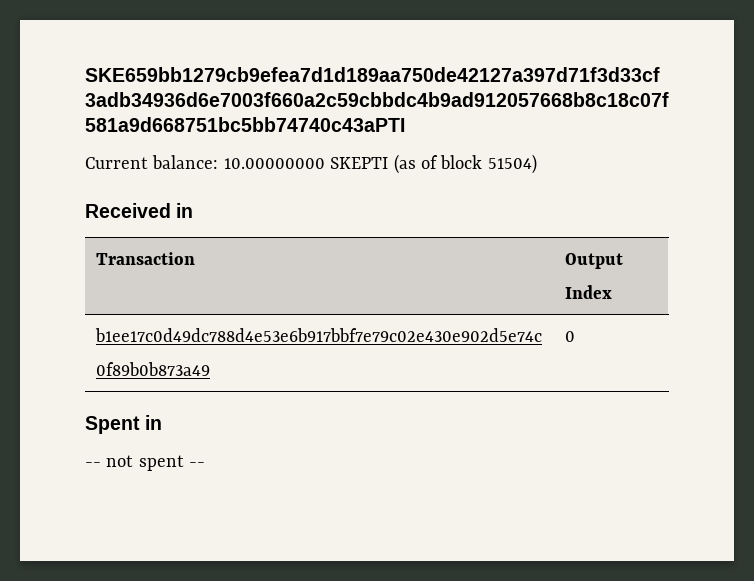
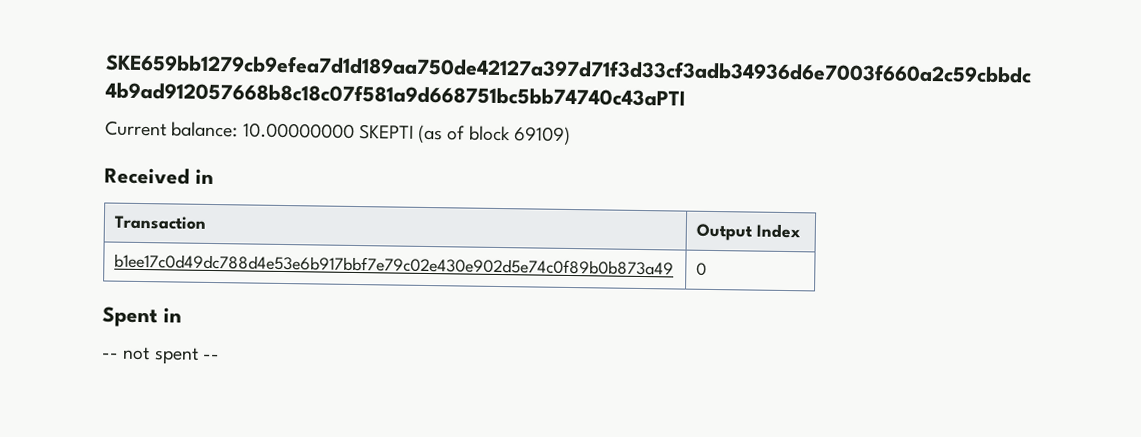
- Current balance: 10.00000000 SKEPTI (as of block 51504)
+ Current balance: 10.00000000 SKEPTI (as of block 69109)

